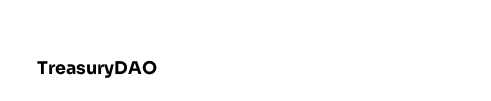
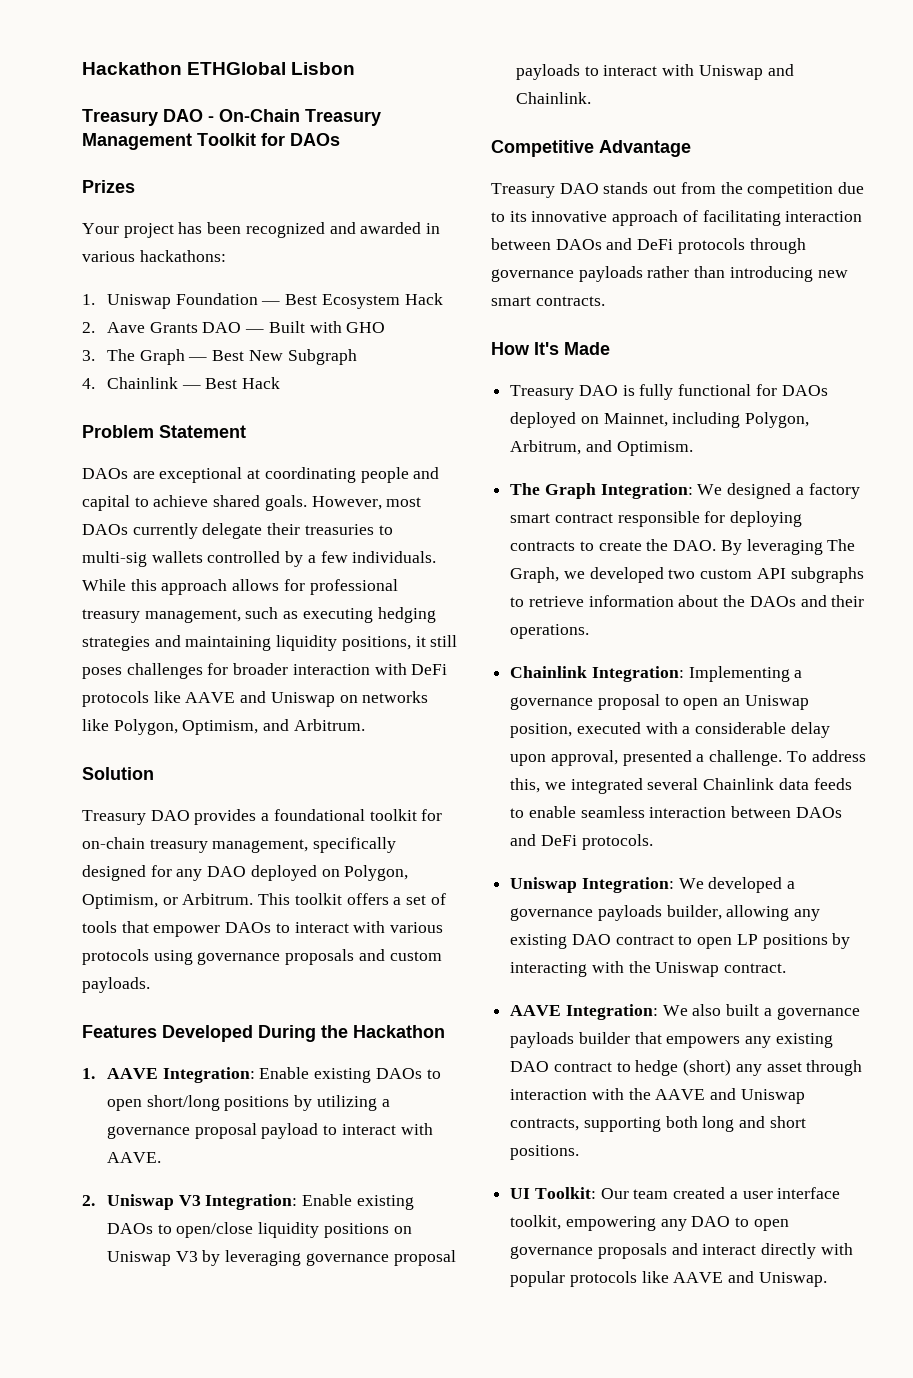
- TreasuryDAO
+ Hackathon ETHGlobal Lisbon
+ Treasury DAO - On-Chain Treasury Management Toolkit for DAOs
+ Prizes
+ Your project has been recognized and awarded in various hackathons:
+ 1. Uniswap Foundation — Best Ecosystem Hack
+ 2. Aave Grants DAO — Built with GHO
+ 3. The Graph — Best New Subgraph
+ 4. Chainlink — Best Hack
+ Problem Statement
+ DAOs are exceptional at coordinating people and capital to achieve shared goals. However, most DAOs currently delegate their treasuries to multi-sig wallets controlled by a few individuals. While this approach allows for professional treasury management, such as executing hedging strategies and maintaining liquidity positions, it still poses challenges for broader interaction with DeFi protocols like AAVE and Uniswap on networks like Polygon, Optimism, and Arbitrum.
+ Solution
+ Treasury DAO provides a foundational toolkit for on-chain treasury management, specifically designed for any DAO deployed on Polygon, Optimism, or Arbitrum. This toolkit offers a set of tools that empower DAOs to interact with various protocols using governance proposals and custom payloads.
+ Features Developed During the Hackathon
+ 1. AAVE Integration: Enable existing DAOs to open short/long positions by utilizing a governance proposal payload to interact with AAVE.
+ 2. Uniswap V3 Integration: Enable existing DAOs to open/close liquidity positions on Uniswap V3 by leveraging governance proposal payloads to interact with Uniswap and Chainlink.
+ Competitive Advantage
+ Treasury DAO stands out from the competition due to its innovative approach of facilitating interaction between DAOs and DeFi protocols through governance payloads rather than introducing new smart contracts.
+ How It's Made
+ Treasury DAO is fully functional for DAOs deployed on Mainnet, including Polygon, Arbitrum, and Optimism.
+ The Graph Integration: We designed a factory smart contract responsible for deploying contracts to create the DAO. By leveraging The Graph, we developed two custom API subgraphs to retrieve information about the DAOs and their operations.
+ Chainlink Integration: Implementing a governance proposal to open an Uniswap position, executed with a considerable delay upon approval, presented a challenge. To address this, we integrated several Chainlink data feeds to enable seamless interaction between DAOs and DeFi protocols.
+ Uniswap Integration: We developed a governance payloads builder, allowing any existing DAO contract to open LP positions by interacting with the Uniswap contract.
+ AAVE Integration: We also built a governance payloads builder that empowers any existing DAO contract to hedge (short) any asset through interaction with the AAVE and Uniswap contracts, supporting both long and short positions.
+ UI Toolkit: Our team created a user interface toolkit, empowering any DAO to open governance proposals and interact directly with popular protocols like AAVE and Uniswap.

